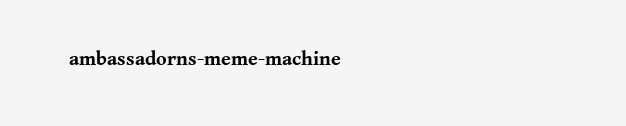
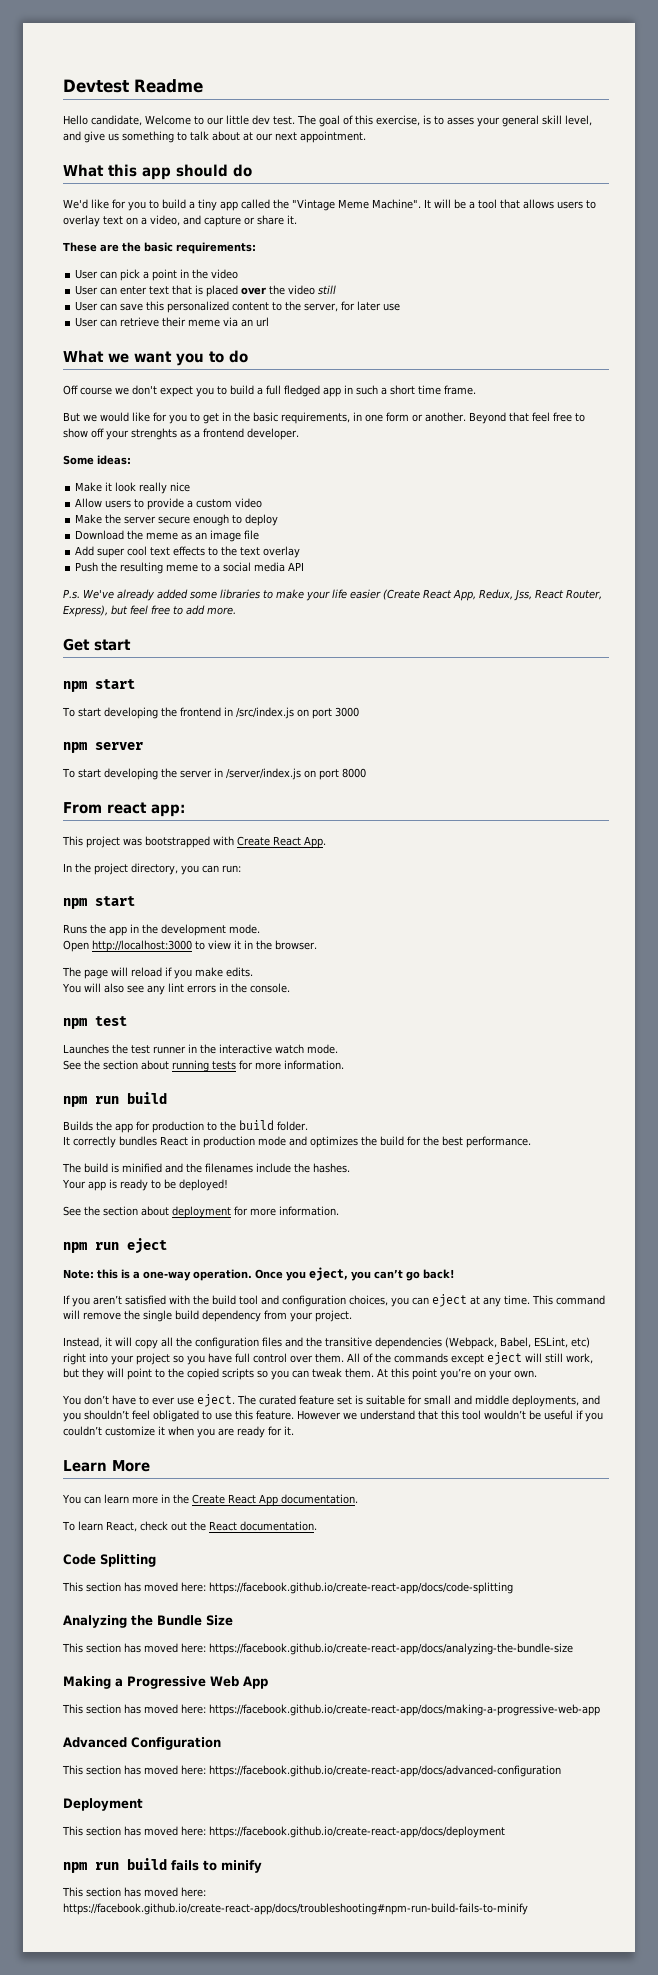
- ambassadorns-meme-machine
+ Devtest Readme
+ Hello candidate, Welcome to our little dev test. The goal of this exercise, is to asses your general skill level, and give us something to talk about at our next appointment.
+ What this app should do
+ We'd like for you to build a tiny app called the "Vintage Meme Machine". It will be a tool that allows users to overlay text on a video, and capture or share it.
+ These are the basic requirements:
+ User can pick a point in the video
+ User can enter text that is placed over the video still
+ User can save this personalized content to the server, for later use
+ User can retrieve their meme via an url
+ What we want you to do
+ Off course we don't expect you to build a full fledged app in such a short time frame.
+ But we would like for you to get in the basic requirements, in one form or another. Beyond that feel free to show off your strenghts as a frontend developer.
+ Some ideas:
+ Make it look really nice
+ Allow users to provide a custom video
+ Make the server secure enough to deploy
+ Download the meme as an image file
+ Add super cool text effects to the text overlay
+ Push the resulting meme to a social media API
+ P.s. We've already added some libraries to make your life easier (Create React App, Redux, Jss, React Router, Express), but feel free to add more.
+ Get start
+ npm start
+ To start developing the frontend in /src/index.js on port 3000
+ npm server
+ To start developing the server in /server/index.js on port 8000
+ From react app:
+ This project was bootstrapped with Create React App.
+ In the project directory, you can run:
+ npm start
+ Runs the app in the development mode.
+ Open http://localhost:3000 to view it in the browser.
+ The page will reload if you make edits.
+ You will also see any lint errors in the console.
+ npm test
+ Launches the test runner in the interactive watch mode.
+ See the section about running tests for more information.
+ npm run build
+ Builds the app for production to the build folder.
+ It correctly bundles React in production mode and optimizes the build for the best performance.
+ The build is minified and the filenames include the hashes.
+ Your app is ready to be deployed!
+ See the section about deployment for more information.
+ npm run eject
+ Note: this is a one-way operation. Once you eject, you can’t go back!
+ If you aren’t satisfied with the build tool and configuration choices, you can eject at any time. This command will remove the single build dependency from your project.
+ Instead, it will copy all the configuration files and the transitive dependencies (Webpack, Babel, ESLint, etc) right into your project so you have full control over them. All of the commands except eject will still work, but they will point to the copied scripts so you can tweak them. At this point you’re on your own.
+ You don’t have to ever use eject. The curated feature set is suitable for small and middle deployments, and you shouldn’t feel obligated to use this feature. However we understand that this tool wouldn’t be useful if you couldn’t customize it when you are ready for it.
+ Learn More
+ You can learn more in the Create React App documentation.
+ To learn React, check out the React documentation.
+ Code Splitting
+ This section has moved here: https://facebook.github.io/create-react-app/docs/code-splitting
+ Analyzing the Bundle Size
+ This section has moved here: https://facebook.github.io/create-react-app/docs/analyzing-the-bundle-size
+ Making a Progressive Web App
+ This section has moved here: https://facebook.github.io/create-react-app/docs/making-a-progressive-web-app
+ Advanced Configuration
+ This section has moved here: https://facebook.github.io/create-react-app/docs/advanced-configuration
+ Deployment
+ This section has moved here: https://facebook.github.io/create-react-app/docs/deployment
+ npm run build fails to minify
+ This section has moved here: https://facebook.github.io/create-react-app/docs/troubleshooting#npm-run-build-fails-to-minify

